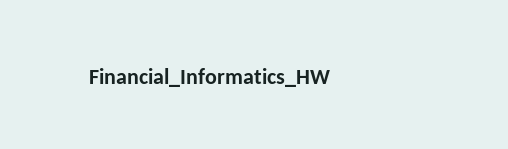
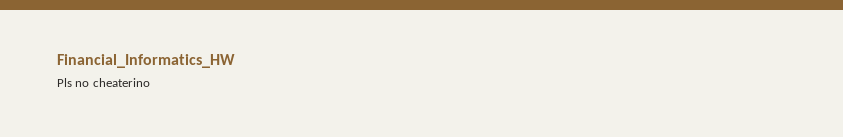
+ Pls no cheaterino

